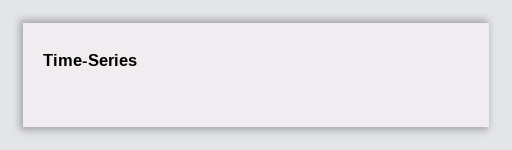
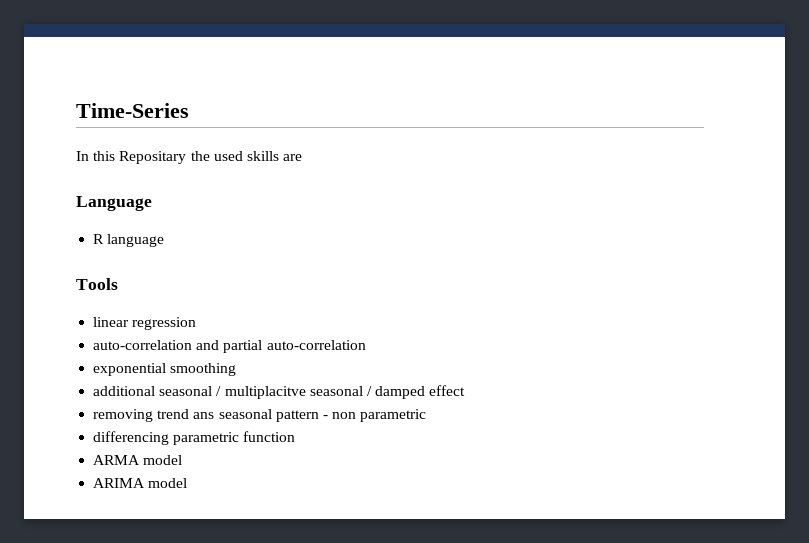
+ In this Repositary the used skills are
+ Language
+ R language
+ Tools
+ linear regression
+ auto-correlation and partial auto-correlation
+ exponential smoothing
+ additional seasonal / multiplacitve seasonal / damped effect
+ removing trend ans seasonal pattern - non parametric
+ differencing parametric function
+ ARMA model
+ ARIMA model

